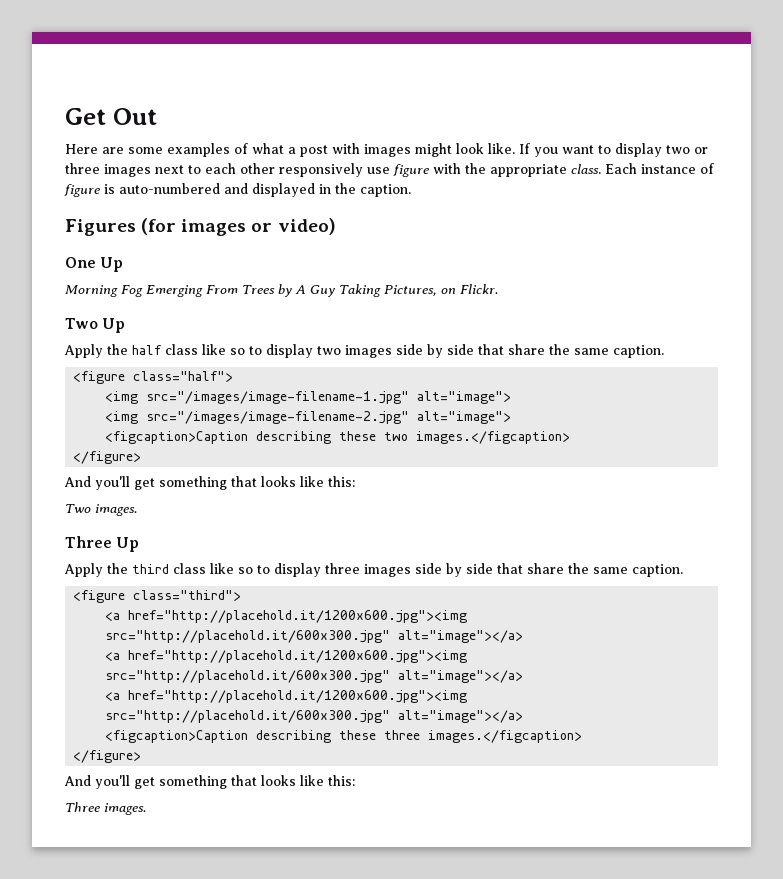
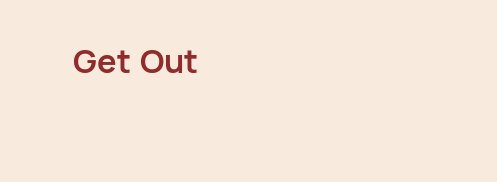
- Here are some examples of what a post with images might look like. If you want to display two or three images next to each other responsively use figure with the appropriate class. Each instance of figure is auto-numbered and displayed in the caption.
- Figures (for images or video)
- One Up
- Morning Fog Emerging From Trees by A Guy Taking Pictures, on Flickr.
- Two Up
- Apply the half class like so to display two images side by side that share the same caption.
- <figure class="half">
- <img src="/images/image-filename-1.jpg" alt="image">
- <img src="/images/image-filename-2.jpg" alt="image">
- <figcaption>Caption describing these two images.</figcaption>
- </figure>
- And you'll get something that looks like this:
- Two images.
- Three Up
- Apply the third class like so to display three images side by side that share the same caption.
- <figure class="third">
- <a href="http://placehold.it/1200x600.jpg"><img src="http://placehold.it/600x300.jpg" alt="image"></a>
- <a href="http://placehold.it/1200x600.jpg"><img src="http://placehold.it/600x300.jpg" alt="image"></a>
- <a href="http://placehold.it/1200x600.jpg"><img src="http://placehold.it/600x300.jpg" alt="image"></a>
- <figcaption>Caption describing these three images.</figcaption>
- </figure>
- And you'll get something that looks like this:
- Three images.

